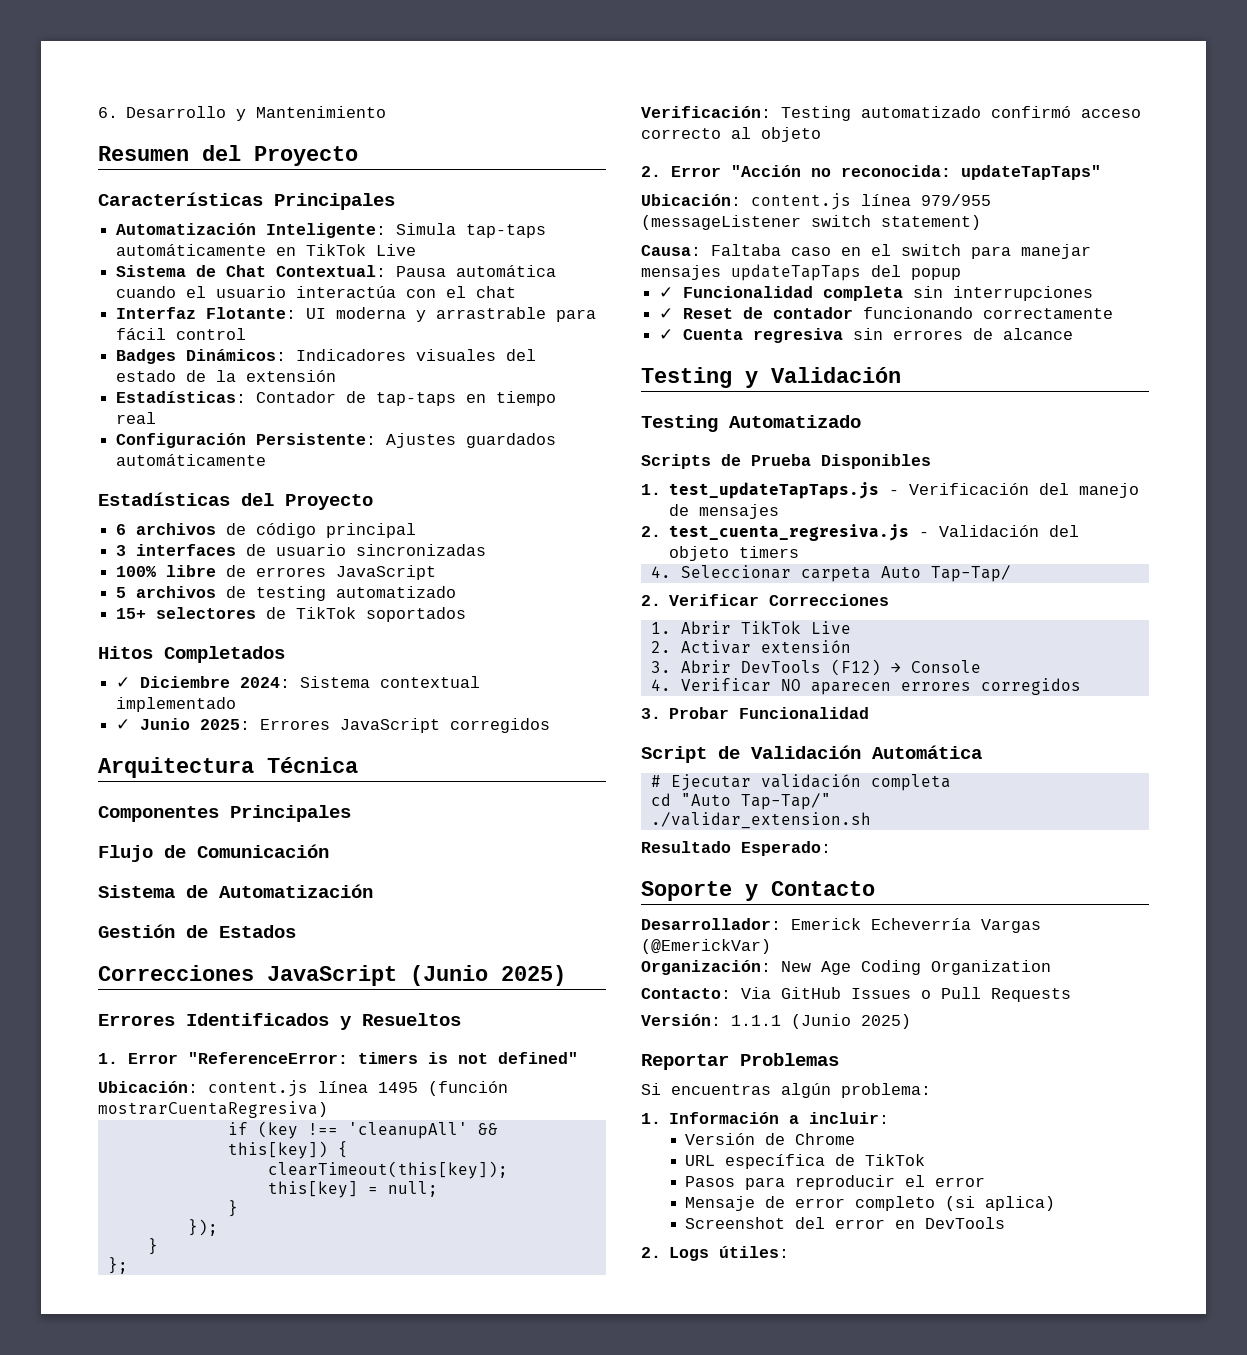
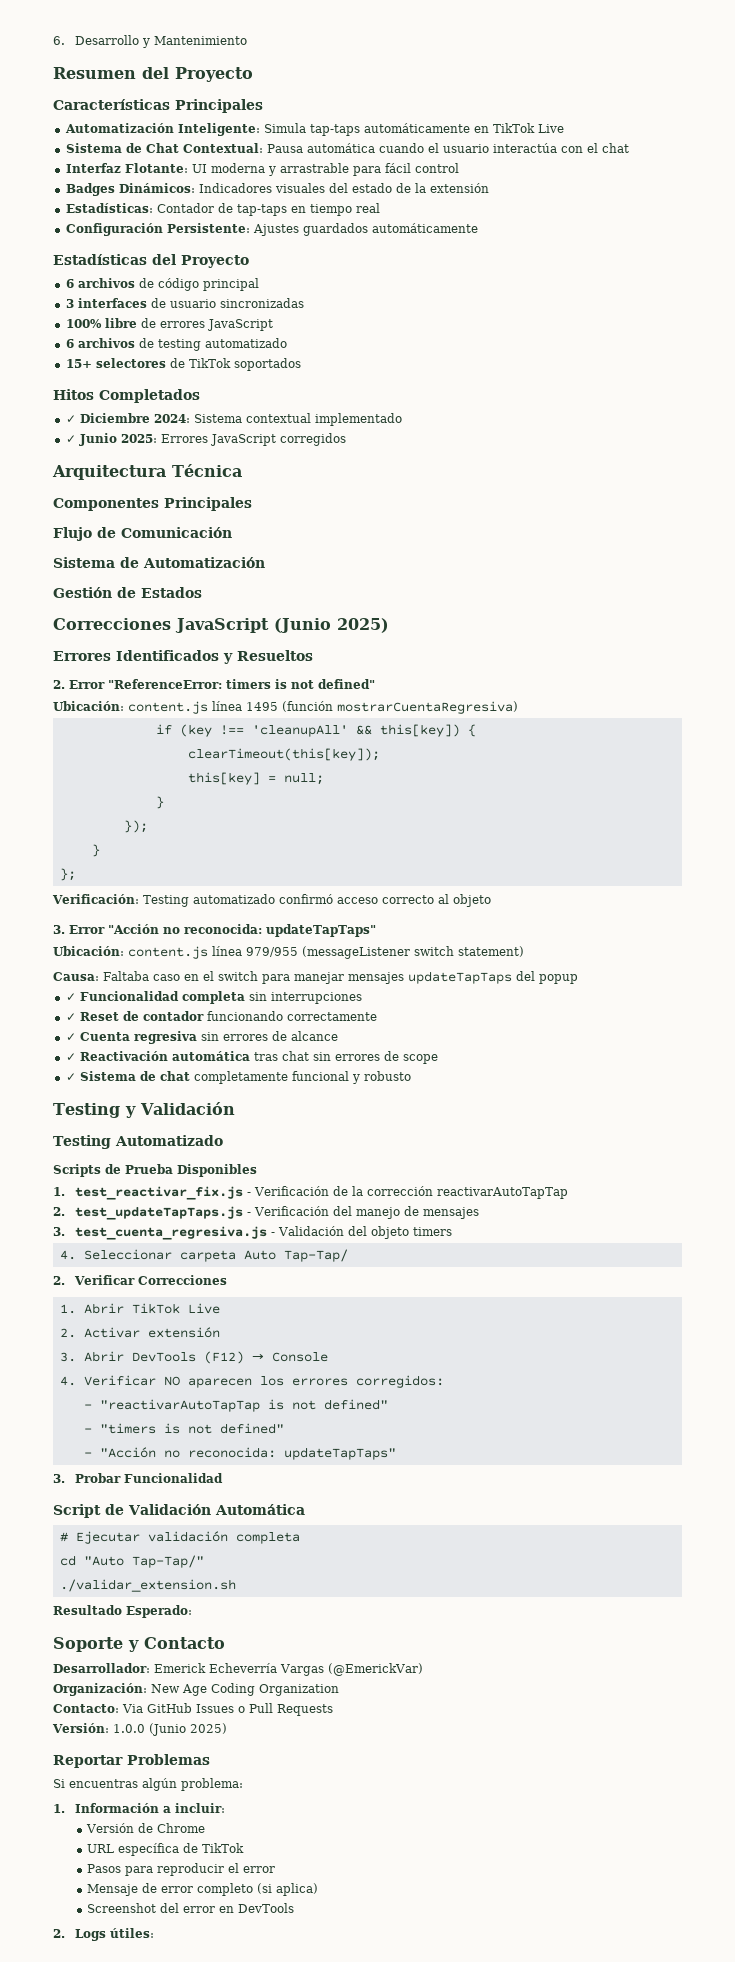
- 5 archivos de testing automatizado
+ 6 archivos de testing automatizado
- 1. Error "ReferenceError: timers is not defined"
+ 2. Error "ReferenceError: timers is not defined"
- 2. Error "Acción no reconocida: updateTapTaps"
+ 3. Error "Acción no reconocida: updateTapTaps"
+ ✓ Reactivación automática tras chat sin errores de scope
+ ✓ Sistema de chat completamente funcional y robusto
- 1. test_updateTapTaps.js - Verificación del manejo de mensajes
+ 1. test_reactivar_fix.js - Verificación de la corrección reactivarAutoTapTap
+ 2. test_updateTapTaps.js - Verificación del manejo de mensajes
- 2. test_cuenta_regresiva.js - Validación del objeto timers
+ 3. test_cuenta_regresiva.js - Validación del objeto timers
- 4. Verificar NO aparecen errores corregidos
+ 4. Verificar NO aparecen los errores corregidos:
+ - "reactivarAutoTapTap is not defined"
+ - "timers is not defined"
+ - "Acción no reconocida: updateTapTaps"
- Versión: 1.1.1 (Junio 2025)
+ Versión: 1.0.0 (Junio 2025)

